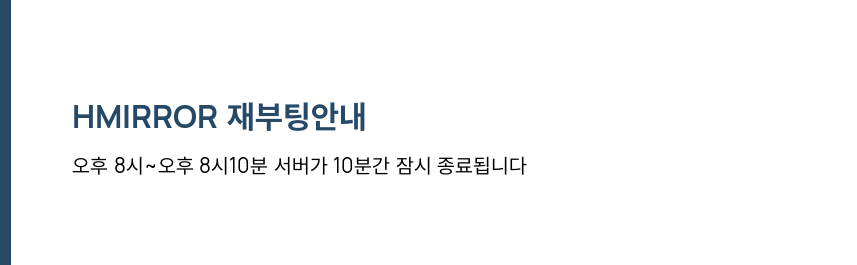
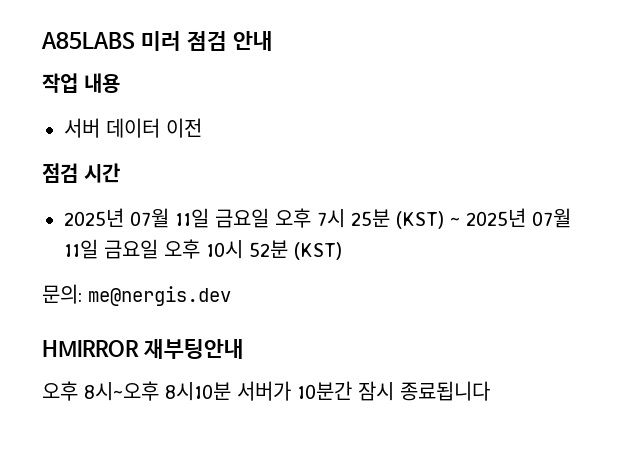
+ A85LABS 미러 점검 안내
+ 작업 내용
+ 서버 데이터 이전
+ 점검 시간
+ 2025년 07월 11일 금요일 오후 7시 25분 (KST) ~ 2025년 07월 11일 금요일 오후 10시 52분 (KST)
+ 문의: me@nergis.dev

